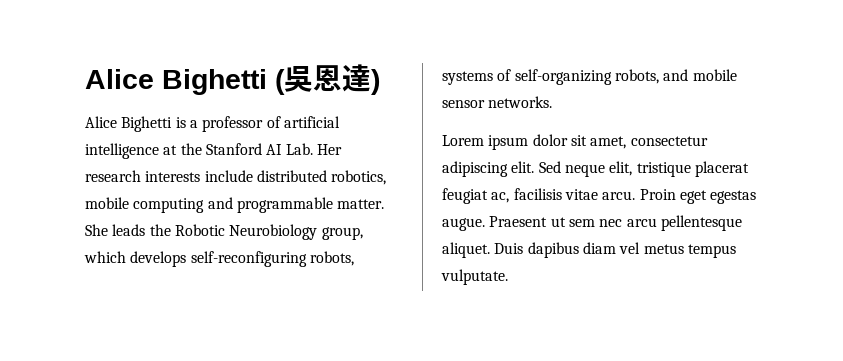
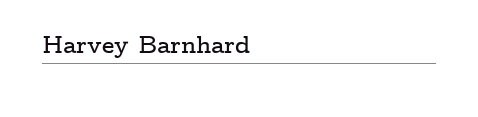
- Alice Bighetti (吳恩達)
- Alice Bighetti is a professor of artificial intelligence at the Stanford AI Lab. Her research interests include distributed robotics, mobile computing and programmable matter. She leads the Robotic Neurobiology group, which develops self-reconfiguring robots, systems of self-organizing robots, and mobile sensor networks.
- Lorem ipsum dolor sit amet, consectetur adipiscing elit. Sed neque elit, tristique placerat feugiat ac, facilisis vitae arcu. Proin eget egestas augue. Praesent ut sem nec arcu pellentesque aliquet. Duis dapibus diam vel metus tempus vulputate.
+ Harvey Barnhard

